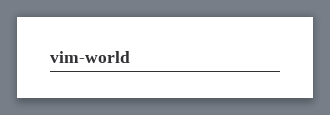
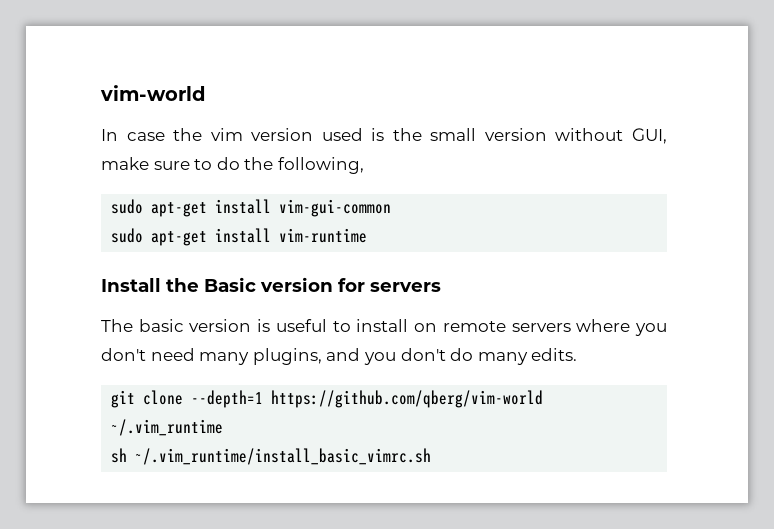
+ In case the vim version used is the small version without GUI, make sure to do the following,
+ sudo apt-get install vim-gui-common
+ sudo apt-get install vim-runtime
+ Install the Basic version for servers
+ The basic version is useful to install on remote servers where you don't need many plugins, and you don't do many edits.
+ git clone --depth=1 https://github.com/qberg/vim-world ~/.vim_runtime
+ sh ~/.vim_runtime/install_basic_vimrc.sh

